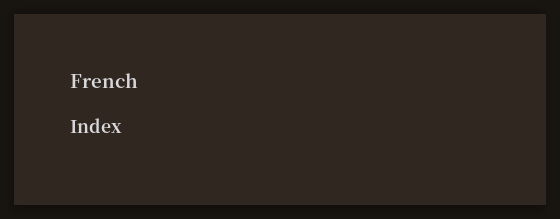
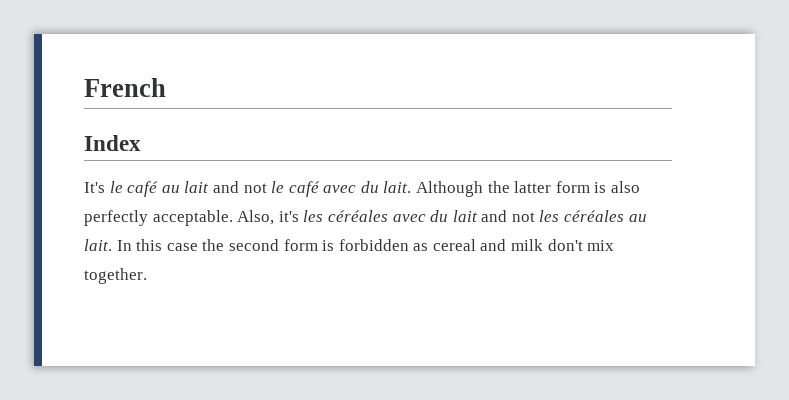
+ It's le café au lait and not le café avec du lait. Although the latter form is also perfectly acceptable. Also, it's les céréales avec du lait and not les céréales au lait. In this case the second form is forbidden as cereal and milk don't mix together.

